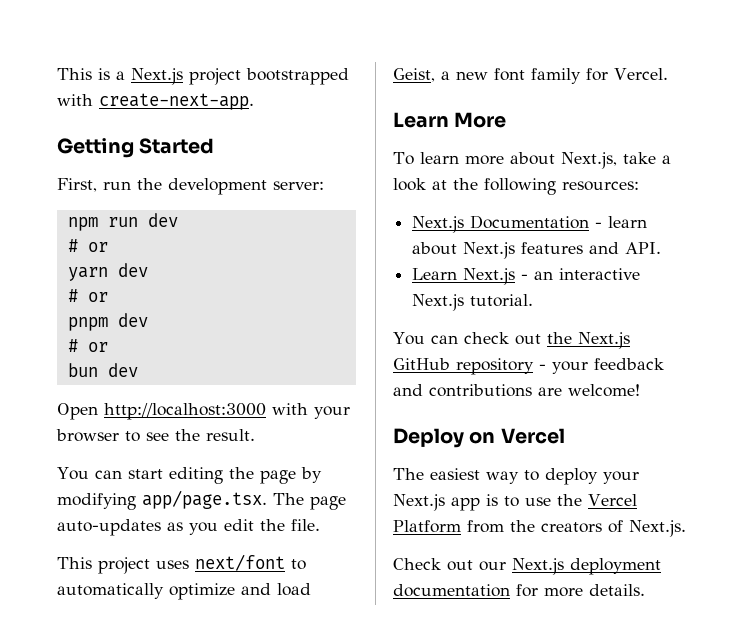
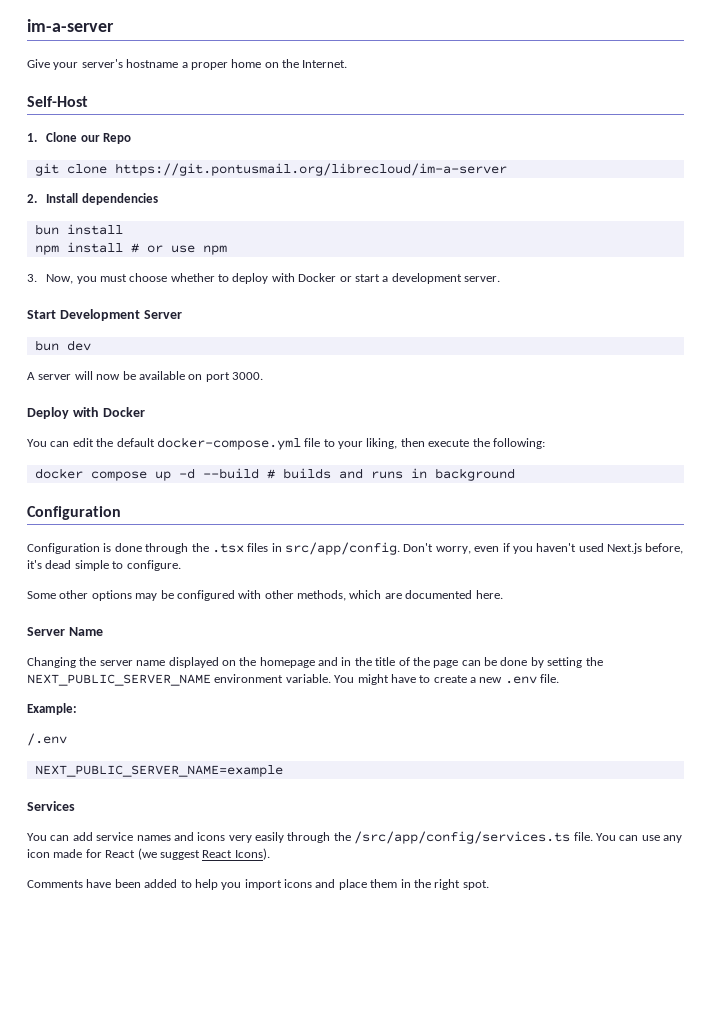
- This is a Next.js project bootstrapped with create-next-app.
- Getting Started
- First, run the development server:
- npm run dev
- # or
- yarn dev
- # or
- pnpm dev
- # or
+ im-a-server
+ Give your server's hostname a proper home on the Internet.
+ Self-Host
+ 1. Clone our Repo
+ git clone https://git.pontusmail.org/librecloud/im-a-server
+ 2. Install dependencies
+ bun install
+ npm install # or use npm
+ 3. Now, you must choose whether to deploy with Docker or start a development server.
+ Start Development Server
  bun dev
- Open http://localhost:3000 with your browser to see the result.
- You can start editing the page by modifying app/page.tsx. The page auto-updates as you edit the file.
- This project uses next/font to automatically optimize and load Geist, a new font family for Vercel.
- Learn More
- To learn more about Next.js, take a look at the following resources:
- Next.js Documentation - learn about Next.js features and API.
- Learn Next.js - an interactive Next.js tutorial.
- You can check out the Next.js GitHub repository - your feedback and contributions are welcome!
- Deploy on Vercel
- The easiest way to deploy your Next.js app is to use the Vercel Platform from the creators of Next.js.
- Check out our Next.js deployment documentation for more details.
+ A server will now be available on port 3000.
+ Deploy with Docker
+ You can edit the default docker-compose.yml file to your liking, then execute the following:
+ docker compose up -d --build # builds and runs in background
+ Configuration
+ Configuration is done through the .tsx files in src/app/config. Don't worry, even if you haven't used Next.js before, it's dead simple to configure.
+ Some other options may be configured with other methods, which are documented here.
+ Server Name
+ Changing the server name displayed on the homepage and in the title of the page can be done by setting the NEXT_PUBLIC_SERVER_NAME environment variable. You might have to create a new .env file.
+ Example:
+ /.env
+ NEXT_PUBLIC_SERVER_NAME=example
+ Services
+ You can add service names and icons very easily through the /src/app/config/services.ts file. You can use any icon made for React (we suggest React Icons).
+ Comments have been added to help you import icons and place them in the right spot.

